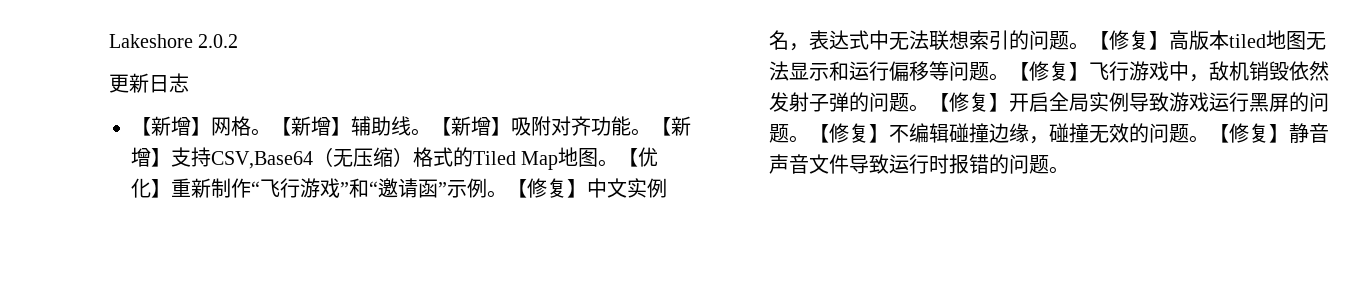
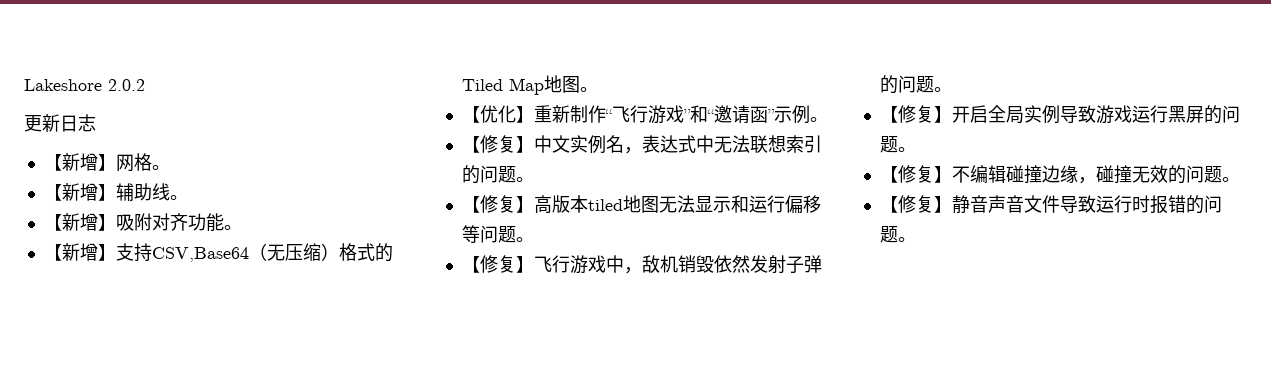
- 【新增】网格。【新增】辅助线。【新增】吸附对齐功能。【新增】支持CSV,Base64（无压缩）格式的Tiled Map地图。【优化】重新制作“飞行游戏”和“邀请函”示例。【修复】中文实例名，表达式中无法联想索引的问题。【修复】高版本tiled地图无法显示和运行偏移等问题。【修复】飞行游戏中，敌机销毁依然发射子弹的问题。【修复】开启全局实例导致游戏运行黑屏的问题。【修复】不编辑碰撞边缘，碰撞无效的问题。【修复】静音声音文件导致运行时报错的问题。
+ 【新增】网格。
+ 【新增】辅助线。
+ 【新增】吸附对齐功能。
+ 【新增】支持CSV,Base64（无压缩）格式的Tiled Map地图。
+ 【优化】重新制作“飞行游戏”和“邀请函”示例。
+ 【修复】中文实例名，表达式中无法联想索引的问题。
+ 【修复】高版本tiled地图无法显示和运行偏移等问题。
+ 【修复】飞行游戏中，敌机销毁依然发射子弹的问题。
+ 【修复】开启全局实例导致游戏运行黑屏的问题。
+ 【修复】不编辑碰撞边缘，碰撞无效的问题。
+ 【修复】静音声音文件导致运行时报错的问题。

